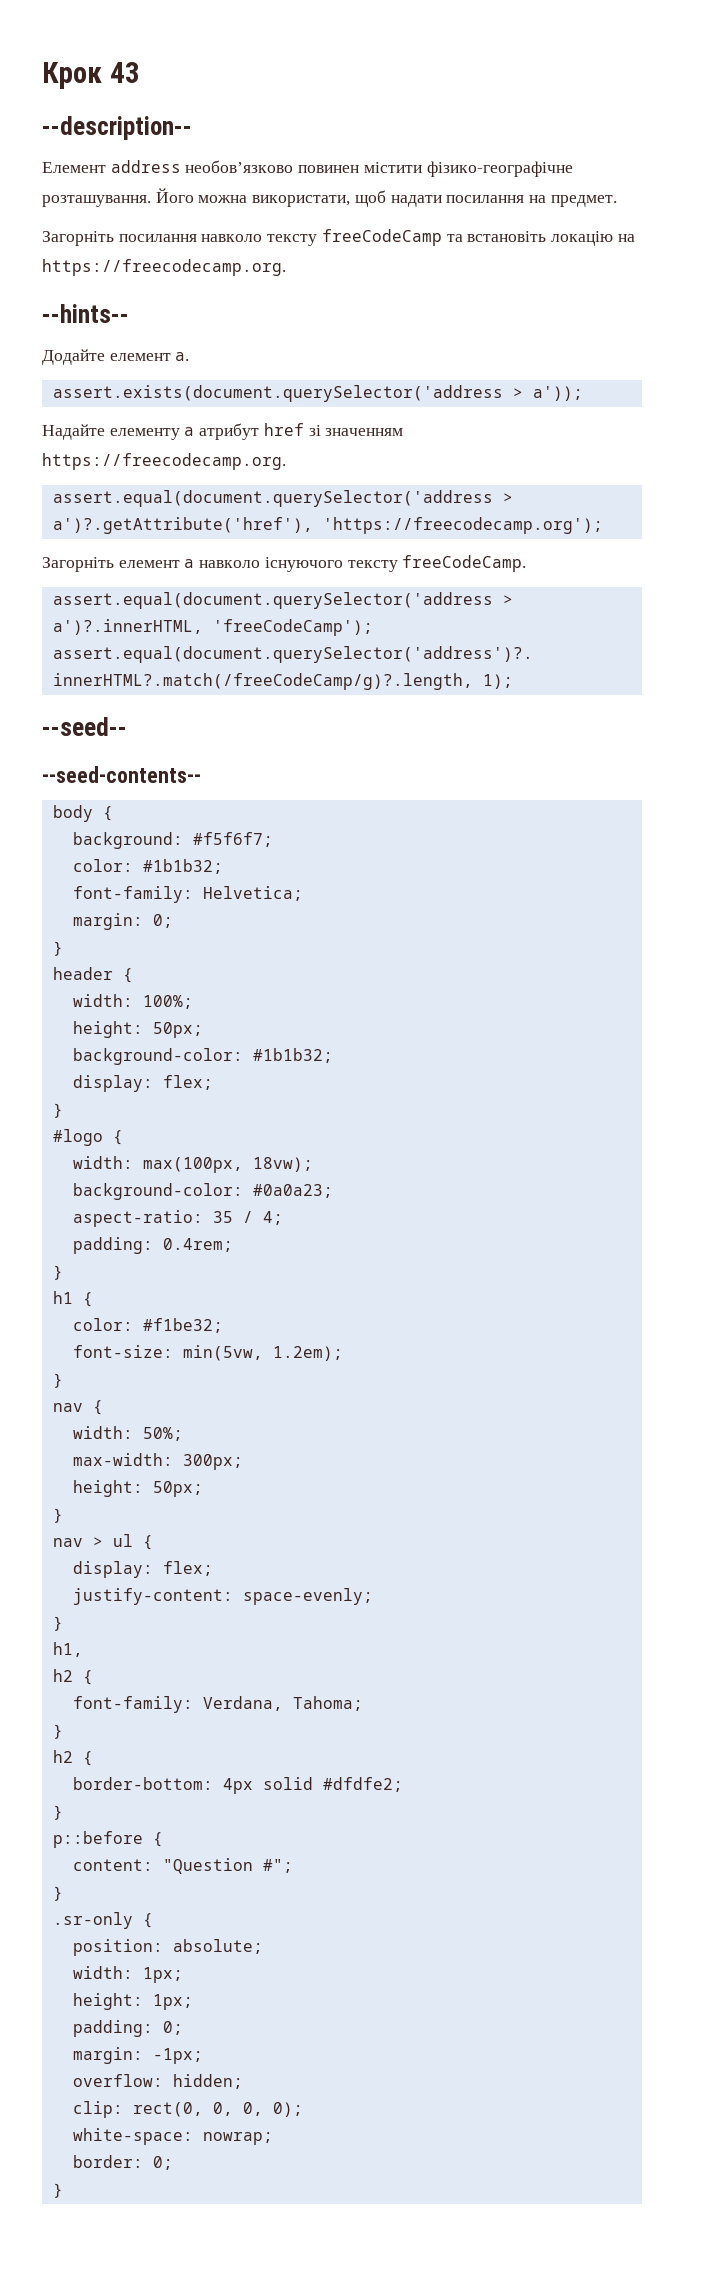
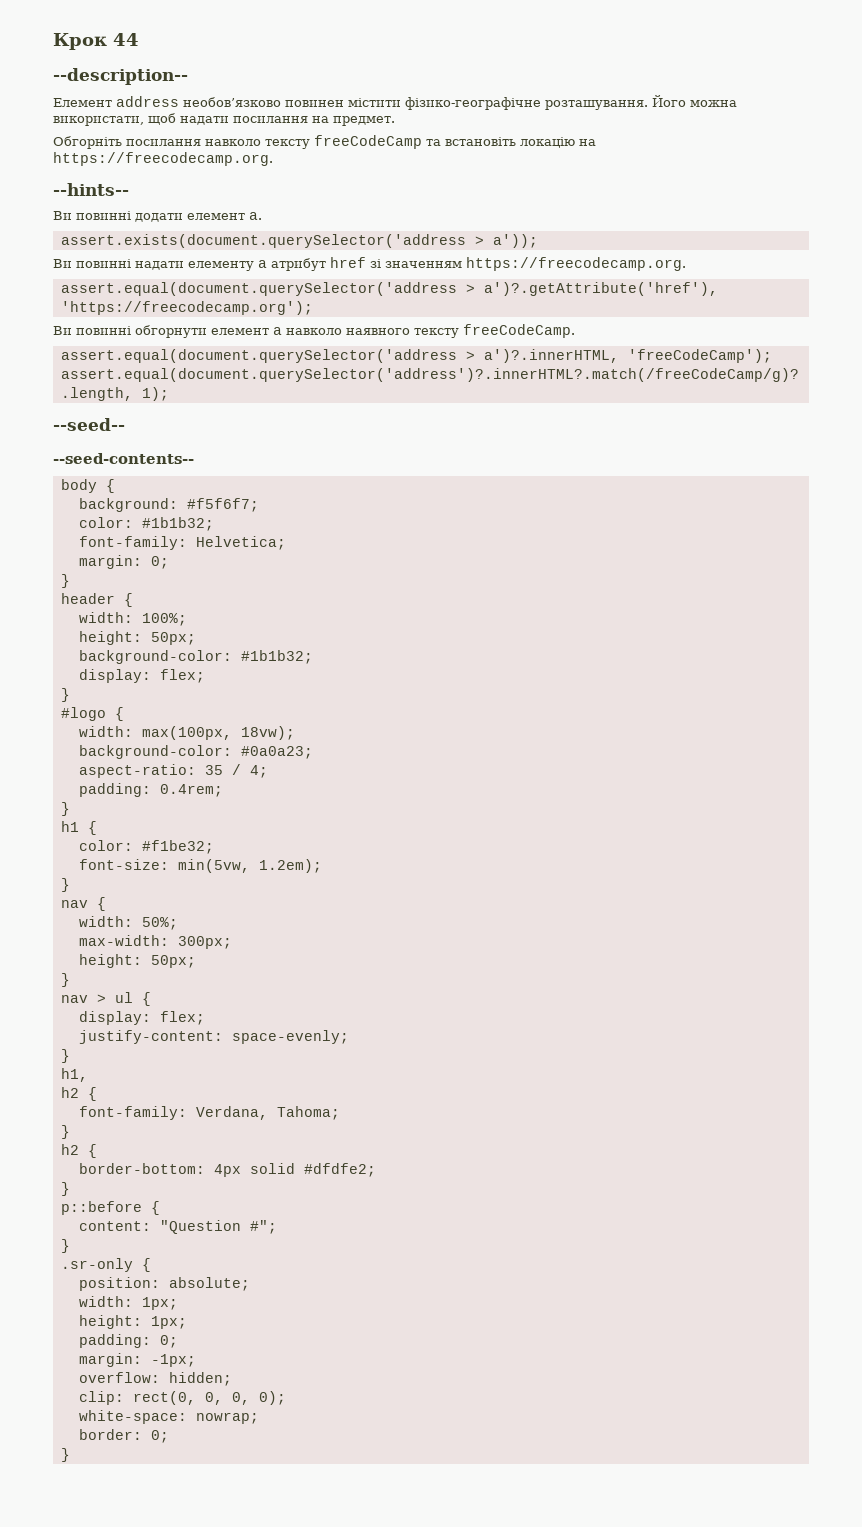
- Крок 43
+ Крок 44
- Загорніть посилання навколо тексту freeCodeCamp та встановіть локацію на https://freecodecamp.org.
+ Обгорніть посилання навколо тексту freeCodeCamp та встановіть локацію на https://freecodecamp.org.
- Додайте елемент a.
+ Ви повинні додати елемент a.
- Надайте елементу a атрибут href зі значенням https://freecodecamp.org.
+ Ви повинні надати елементу a атрибут href зі значенням https://freecodecamp.org.
- Загорніть елемент a навколо існуючого тексту freeCodeCamp.
+ Ви повинні обгорнути елемент a навколо наявного тексту freeCodeCamp.

